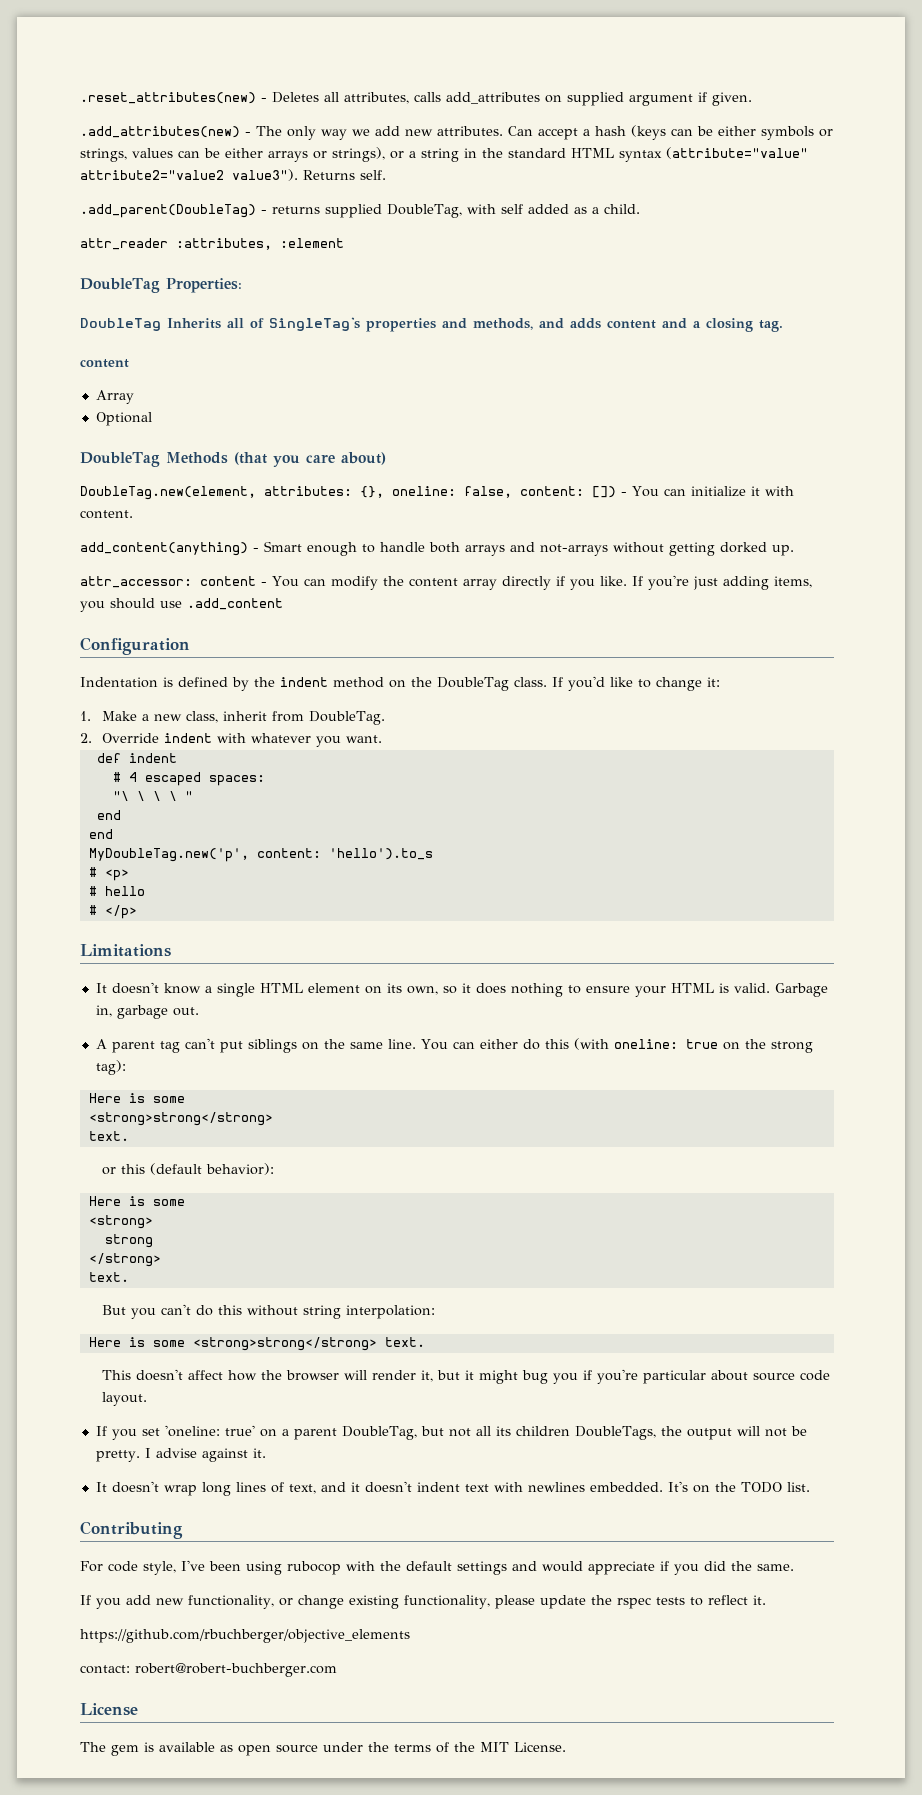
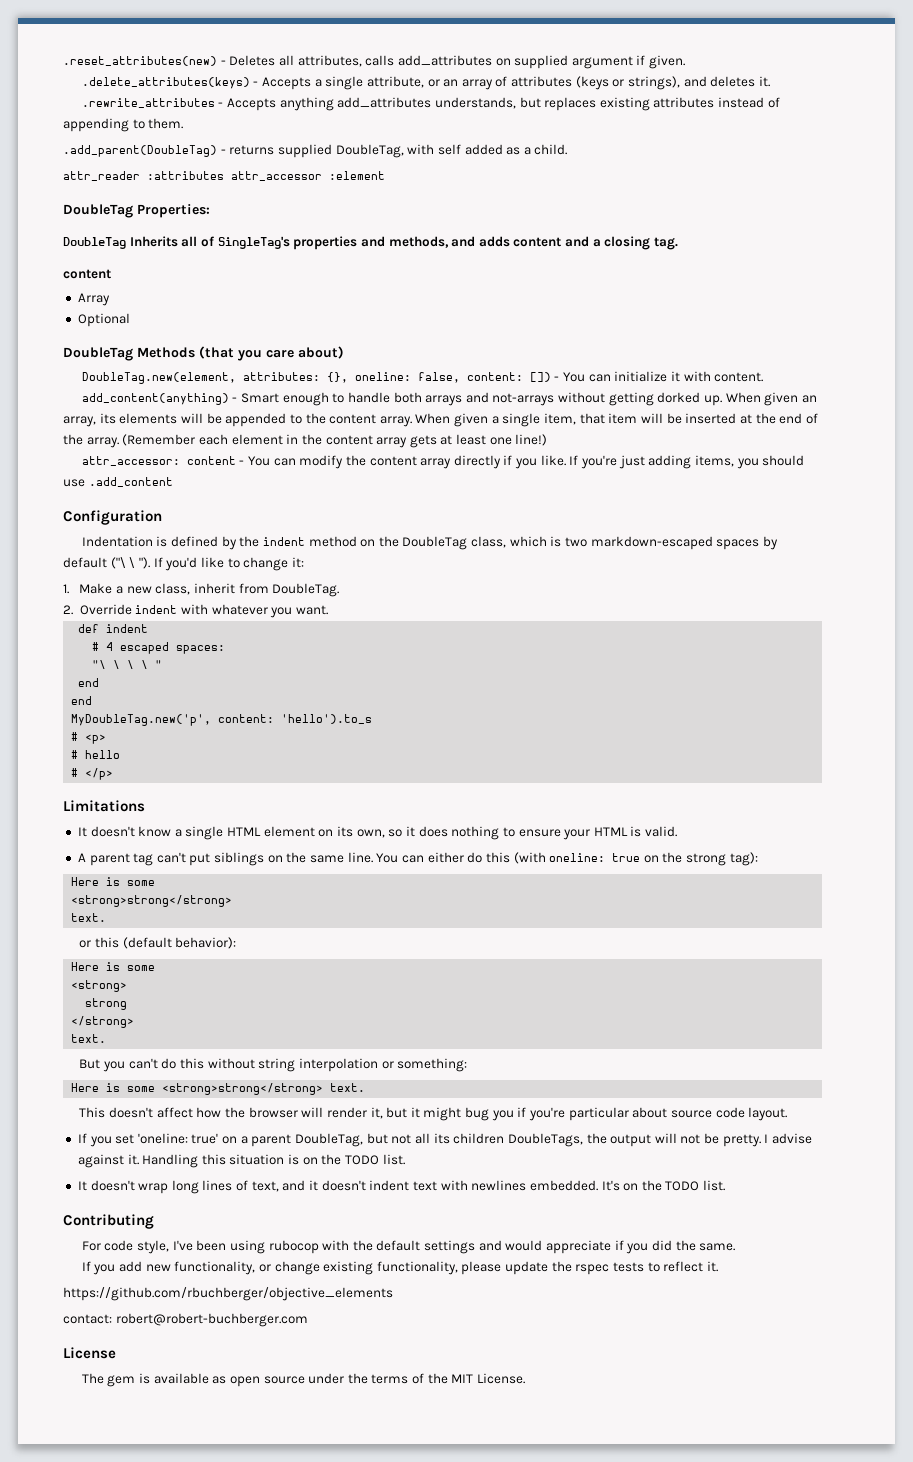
- .add_attributes(new) - The only way we add new attributes. Can accept a hash (keys can be either symbols or strings, values can be either arrays or strings), or a string in the standard HTML syntax (attribute="value" attribute2="value2 value3"). Returns self.
+ .delete_attributes(keys) - Accepts a single attribute, or an array of attributes (keys or strings), and deletes it.
+ .rewrite_attributes - Accepts anything add_attributes understands, but replaces existing attributes instead of appending to them.
- attr_reader :attributes, :element
+ attr_reader :attributes attr_accessor :element
+ When given an array, its elements will be appended to the content array. When given a single item, that item will be inserted at the end of the array. (Remember each element in the content array gets at least one line!)
- Indentation is defined by the indent method on the DoubleTag class.
+ Indentation is defined by the indent method on the DoubleTag class, which is two markdown-escaped spaces by default ("\ \ ").
- Garbage in, garbage out.
- But you can't do this without string interpolation:
+ But you can't do this without string interpolation or something:
+ Handling this situation is on the TODO list.

